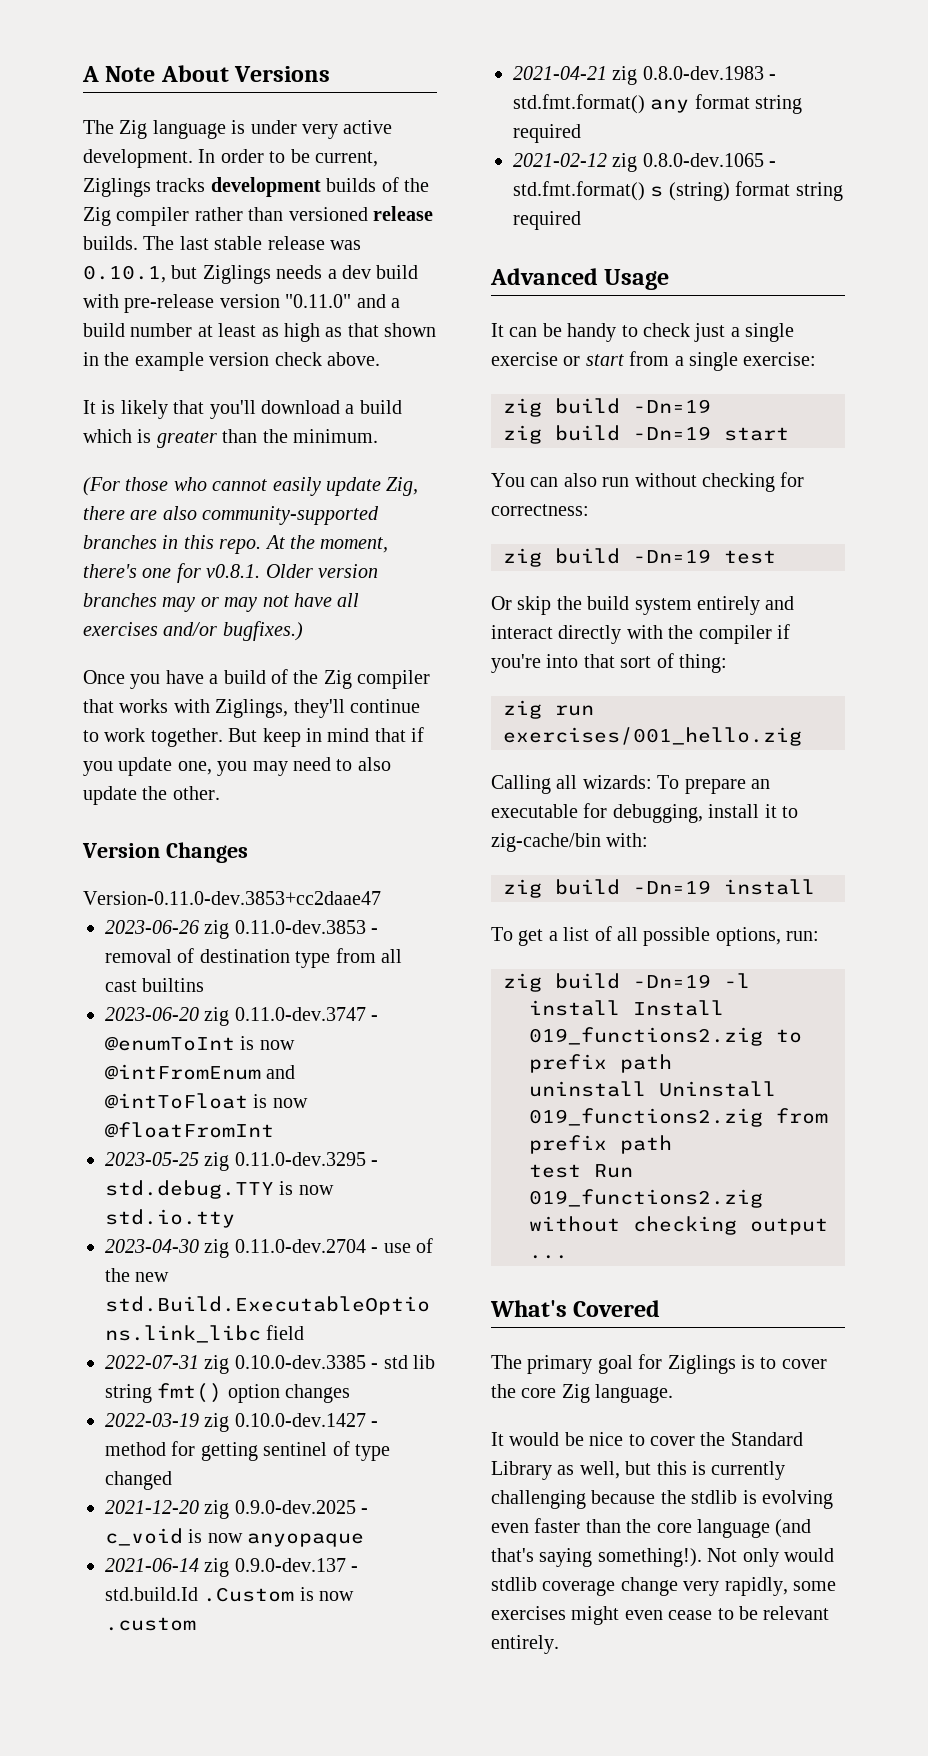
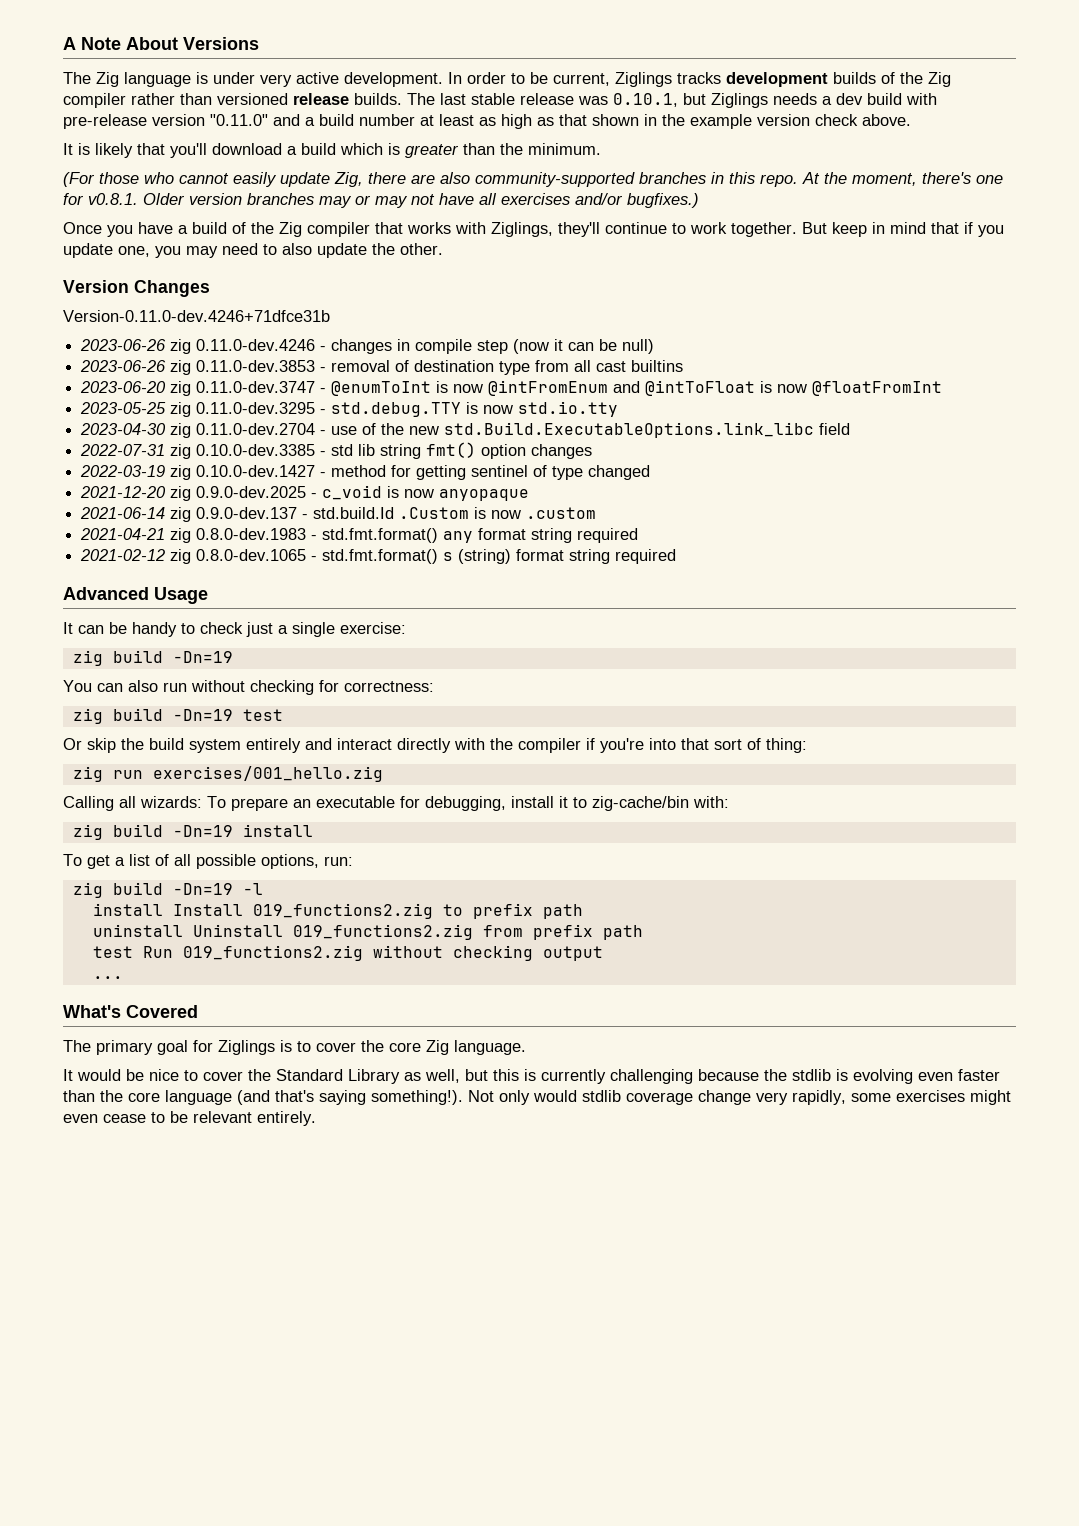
- Version-0.11.0-dev.3853+cc2daae47
+ Version-0.11.0-dev.4246+71dfce31b
+ 2023-06-26 zig 0.11.0-dev.4246 - changes in compile step (now it can be null)
- It can be handy to check just a single exercise or start from a single exercise:
+ It can be handy to check just a single exercise:
- zig build -Dn=19 start

